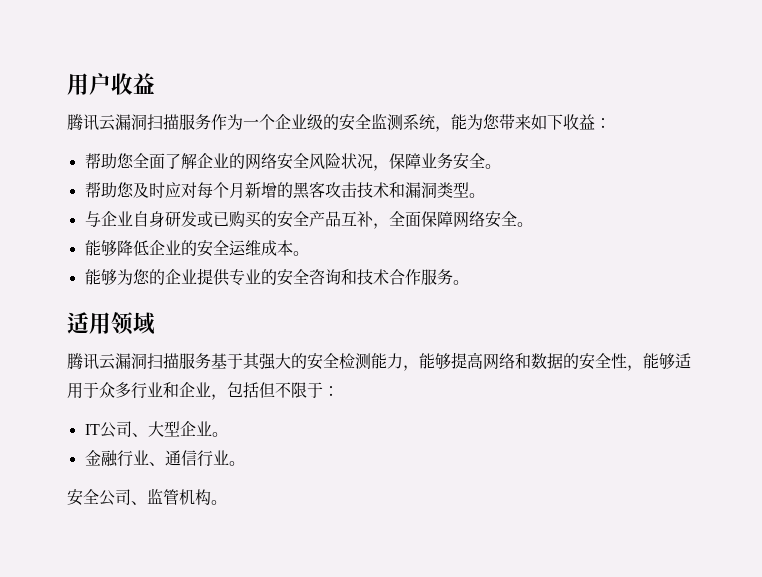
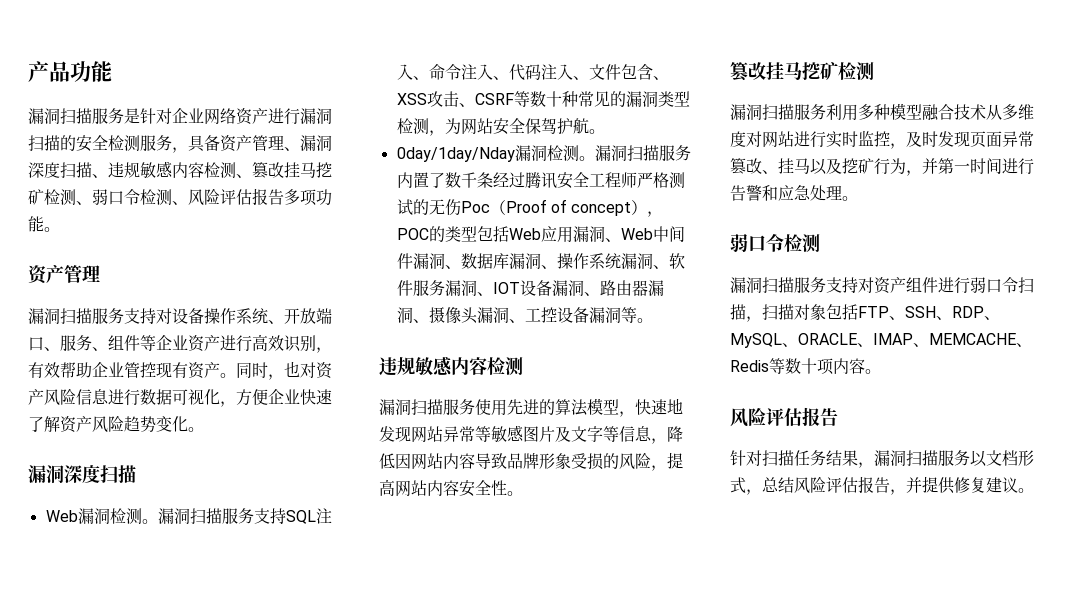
- 用户收益
- 腾讯云漏洞扫描服务作为一个企业级的安全监测系统，能为您带来如下收益：
- 帮助您全面了解企业的网络安全风险状况，保障业务安全。
- 帮助您及时应对每个月新增的黑客攻击技术和漏洞类型。
- 与企业自身研发或已购买的安全产品互补，全面保障网络安全。
- 能够降低企业的安全运维成本。
- 能够为您的企业提供专业的安全咨询和技术合作服务。
- 适用领域
- 腾讯云漏洞扫描服务基于其强大的安全检测能力，能够提高网络和数据的安全性，能够适用于众多行业和企业，包括但不限于：
- IT公司、大型企业。
- 金融行业、通信行业。
- 安全公司、监管机构。
+ 产品功能
+ 漏洞扫描服务是针对企业网络资产进行漏洞扫描的安全检测服务，具备资产管理、漏洞深度扫描、违规敏感内容检测、篡改挂马挖矿检测、弱口令检测、风险评估报告多项功能。
+ 资产管理
+ 漏洞扫描服务支持对设备操作系统、开放端口、服务、组件等企业资产进行高效识别，有效帮助企业管控现有资产。同时，也对资产风险信息进行数据可视化，方便企业快速了解资产风险趋势变化。
+ 漏洞深度扫描
+ Web漏洞检测。漏洞扫描服务支持SQL注入、命令注入、代码注入、文件包含、XSS攻击、CSRF等数十种常见的漏洞类型检测，为网站安全保驾护航。
+ 0day/1day/Nday漏洞检测。漏洞扫描服务内置了数千条经过腾讯安全工程师严格测试的无伤Poc（Proof of concept），POC的类型包括Web应用漏洞、Web中间件漏洞、数据库漏洞、操作系统漏洞、软件服务漏洞、IOT设备漏洞、路由器漏洞、摄像头漏洞、工控设备漏洞等。
+ 违规敏感内容检测
+ 漏洞扫描服务使用先进的算法模型，快速地发现网站异常等敏感图片及文字等信息，降低因网站内容导致品牌形象受损的风险，提高网站内容安全性。
+ 篡改挂马挖矿检测
+ 漏洞扫描服务利用多种模型融合技术从多维度对网站进行实时监控，及时发现页面异常篡改、挂马以及挖矿行为，并第一时间进行告警和应急处理。
+ 弱口令检测
+ 漏洞扫描服务支持对资产组件进行弱口令扫描，扫描对象包括FTP、SSH、RDP、MySQL、ORACLE、IMAP、MEMCACHE、Redis等数十项内容。
+ 风险评估报告
+ 针对扫描任务结果，漏洞扫描服务以文档形式，总结风险评估报告，并提供修复建议。

